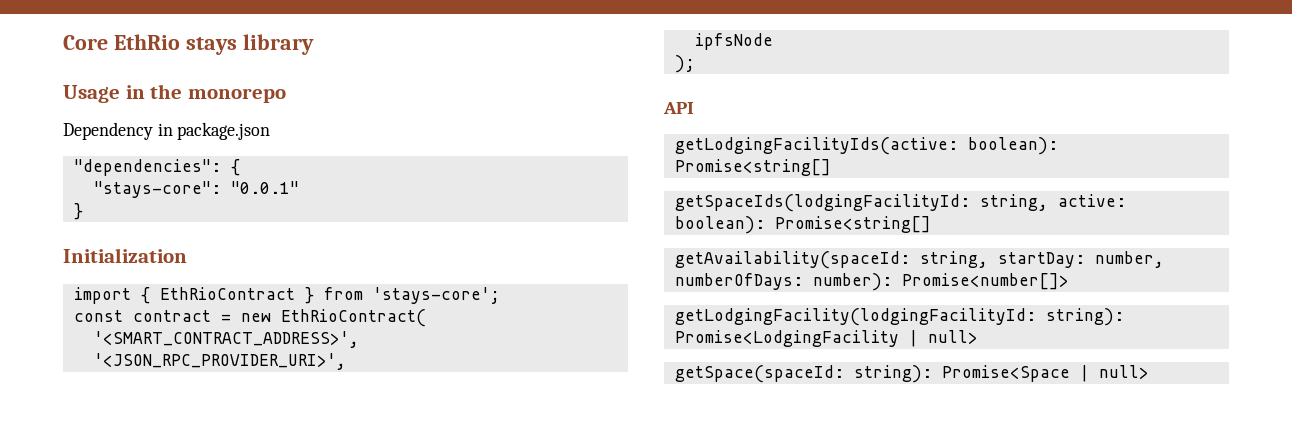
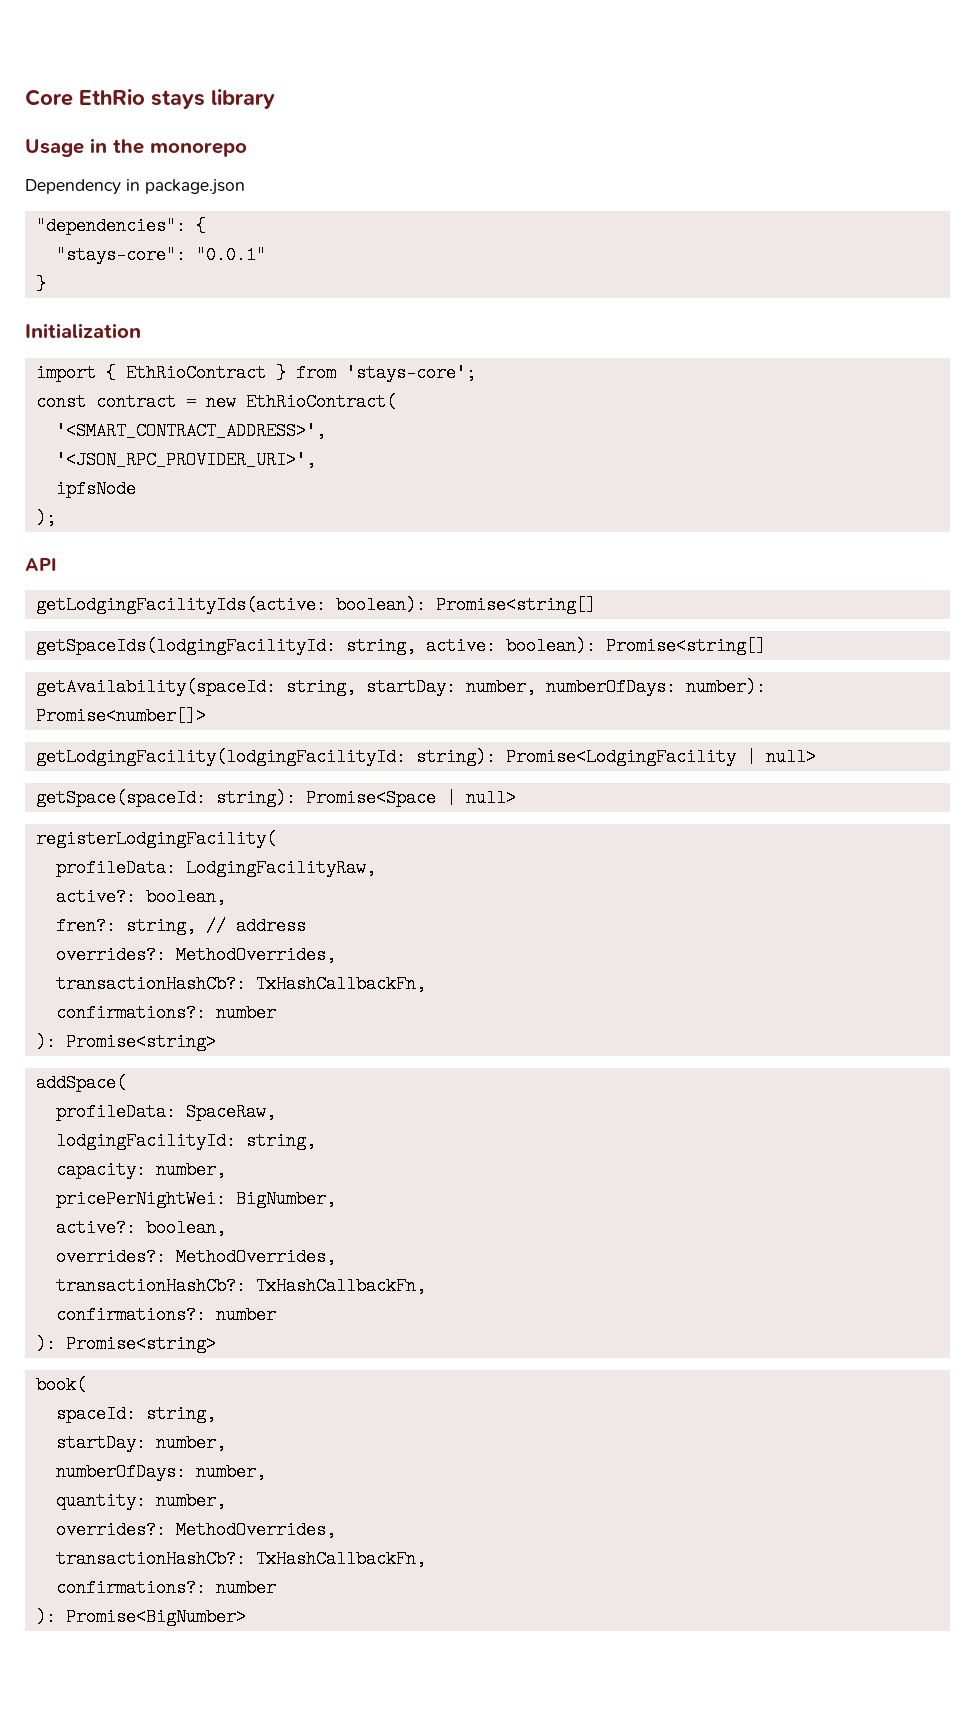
+ registerLodgingFacility(
+ profileData: LodgingFacilityRaw,
+ active?: boolean,
+ fren?: string, // address
+ overrides?: MethodOverrides,
+ transactionHashCb?: TxHashCallbackFn,
+ confirmations?: number
+ ): Promise<string>
+ addSpace(
+ profileData: SpaceRaw,
+ lodgingFacilityId: string,
+ capacity: number,
+ pricePerNightWei: BigNumber,
+ active?: boolean,
+ overrides?: MethodOverrides,
+ transactionHashCb?: TxHashCallbackFn,
+ confirmations?: number
+ ): Promise<string>
+ book(
+ spaceId: string,
+ startDay: number,
+ numberOfDays: number,
+ quantity: number,
+ overrides?: MethodOverrides,
+ transactionHashCb?: TxHashCallbackFn,
+ confirmations?: number
+ ): Promise<BigNumber>

